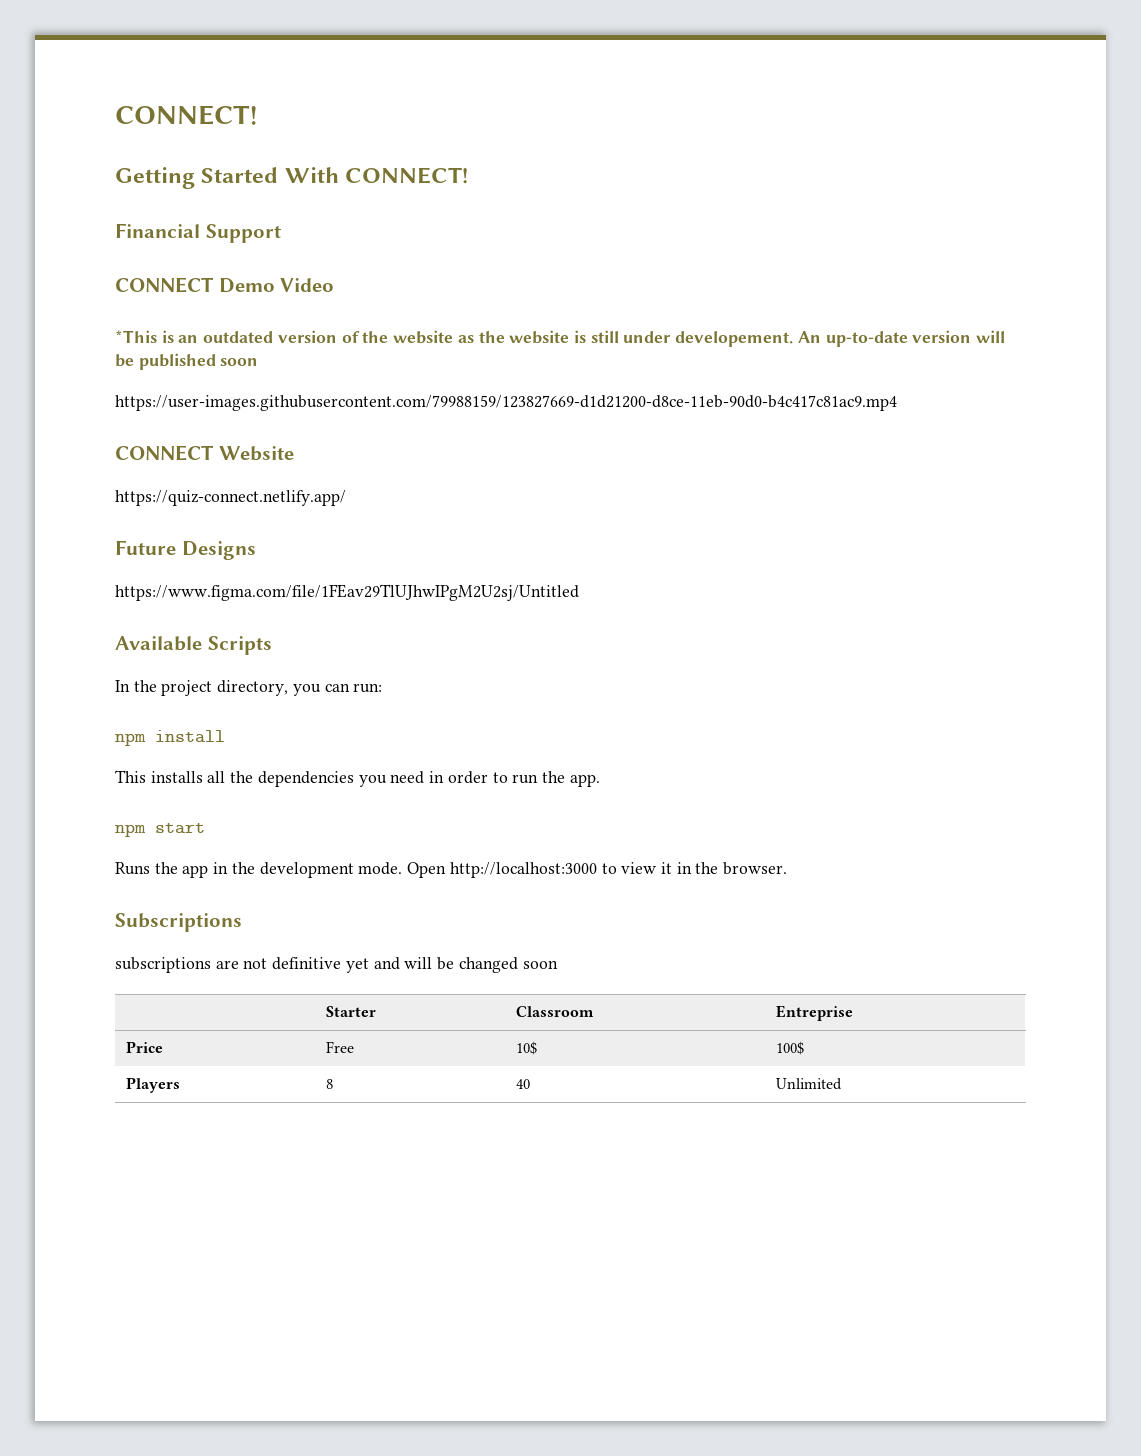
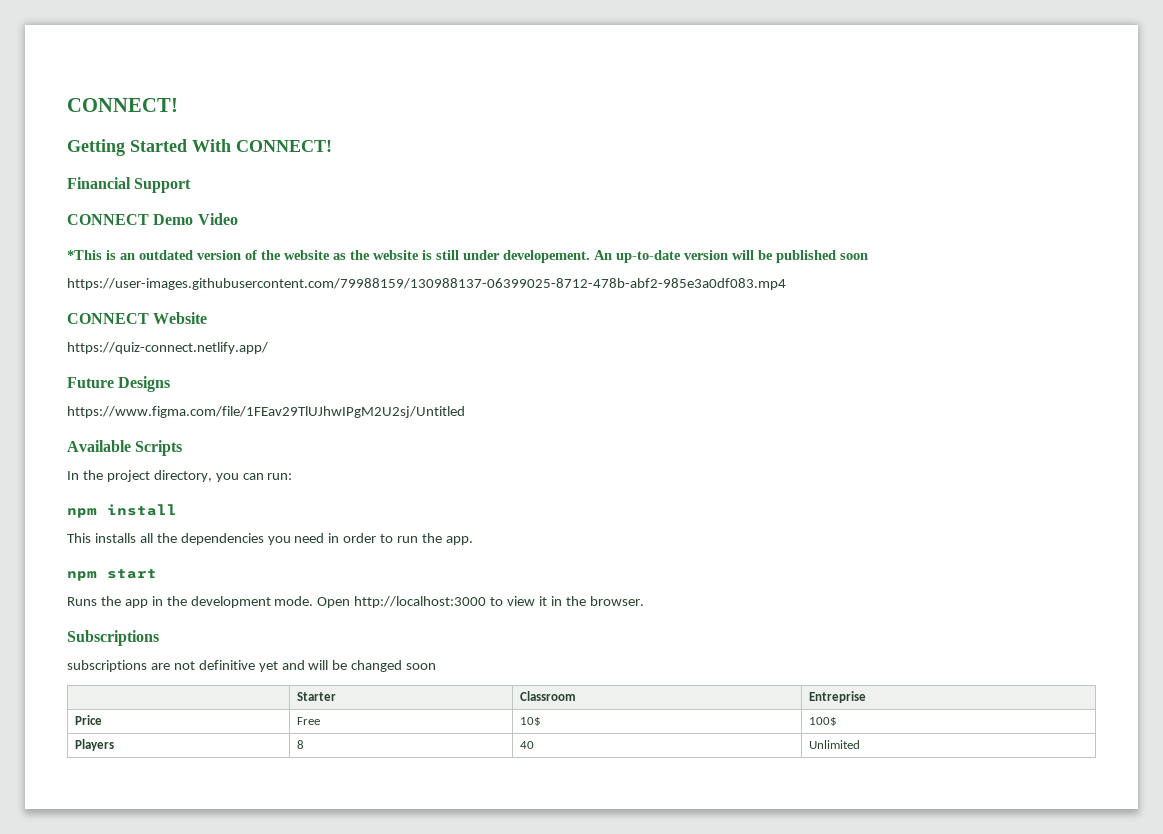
- https://user-images.githubusercontent.com/79988159/123827669-d1d21200-d8ce-11eb-90d0-b4c417c81ac9.mp4
+ https://user-images.githubusercontent.com/79988159/130988137-06399025-8712-478b-abf2-985e3a0df083.mp4

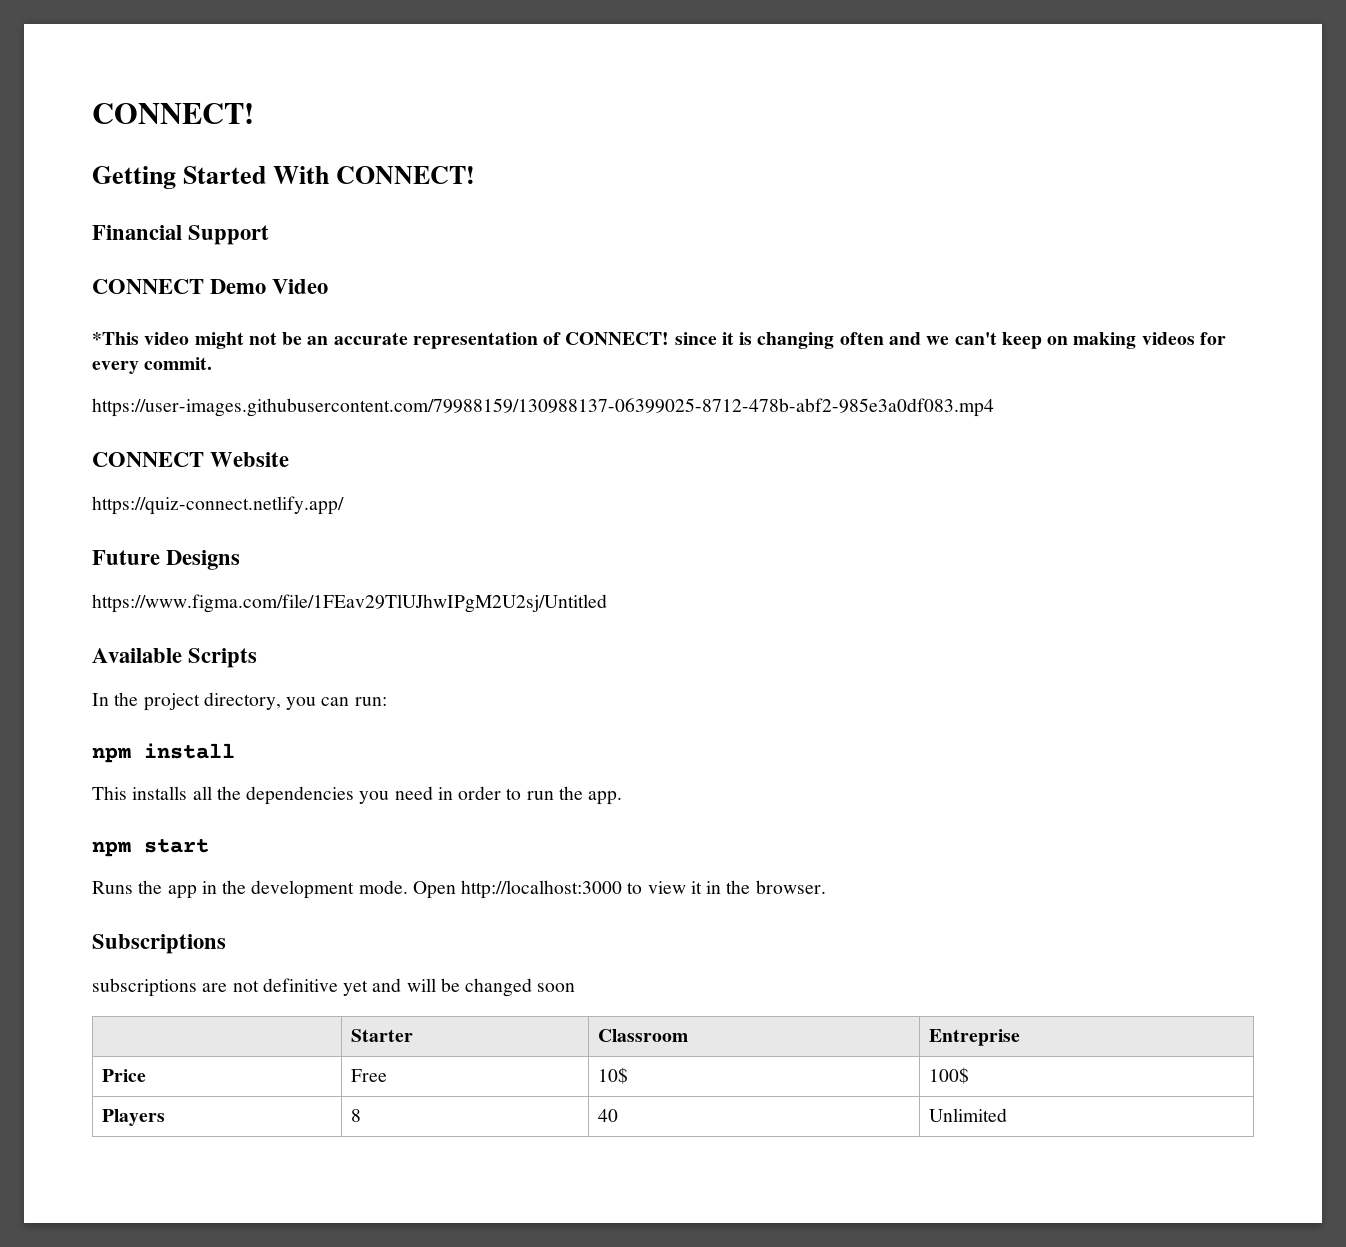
- *This is an outdated version of the website as the website is still under developement. An up-to-date version will be published soon
+ *This video might not be an accurate representation of CONNECT! since it is changing often and we can't keep on making videos for every commit.

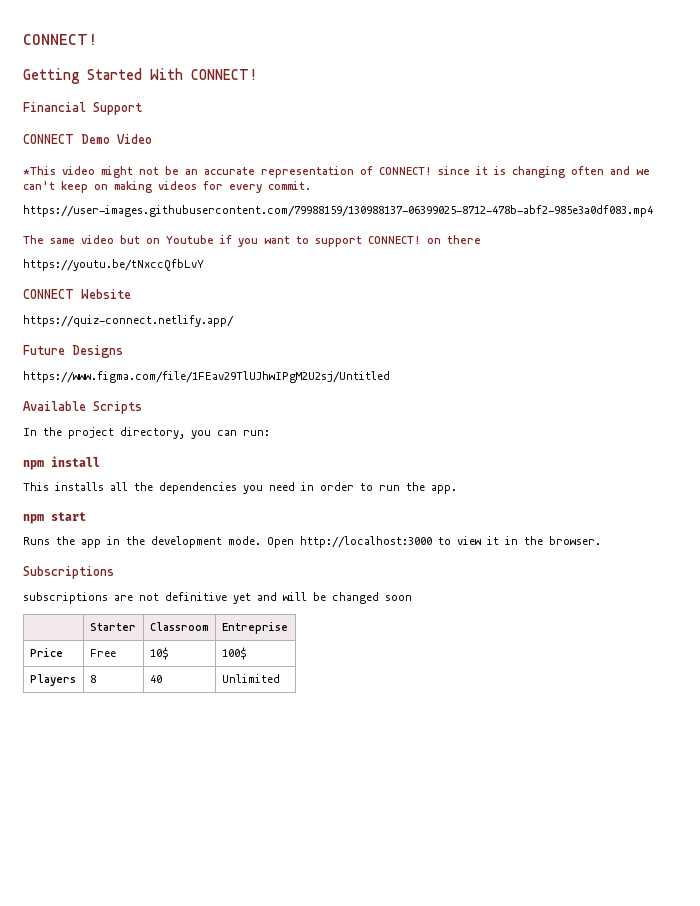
+ The same video but on Youtube if you want to support CONNECT! on there
+ https://youtu.be/tNxccQfbLvY

